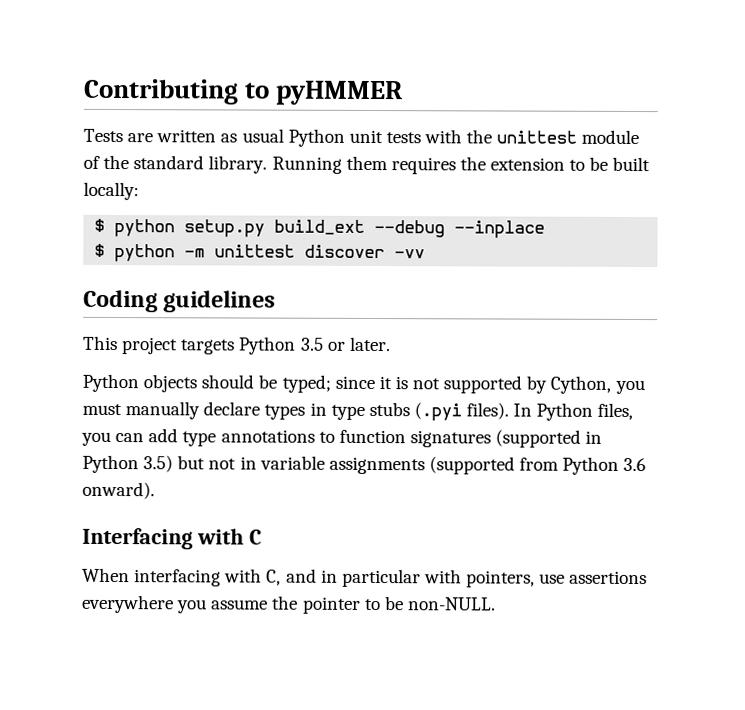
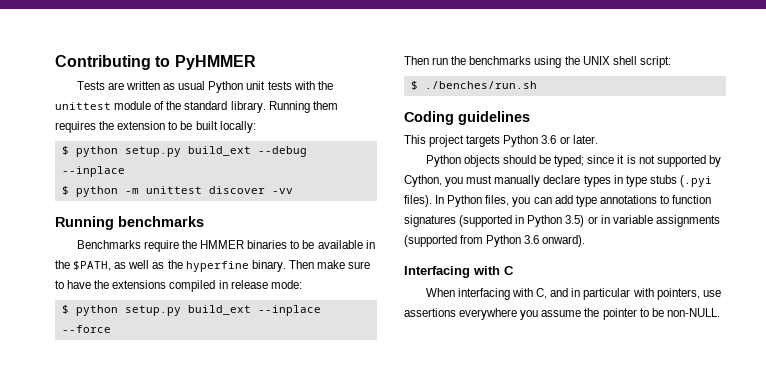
- Contributing to pyHMMER
+ Contributing to PyHMMER
+ Running benchmarks
+ Benchmarks require the HMMER binaries to be available in the $PATH, as well as the hyperfine binary. Then make sure to have the extensions compiled in release mode:
+ $ python setup.py build_ext --inplace --force
+ Then run the benchmarks using the UNIX shell script:
+ $ ./benches/run.sh
- This project targets Python 3.5 or later.
+ This project targets Python 3.6 or later.
- In Python files, you can add type annotations to function signatures (supported in Python 3.5) but not in variable assignments (supported from Python 3.6 onward).
+ In Python files, you can add type annotations to function signatures (supported in Python 3.5) or in variable assignments (supported from Python 3.6 onward).

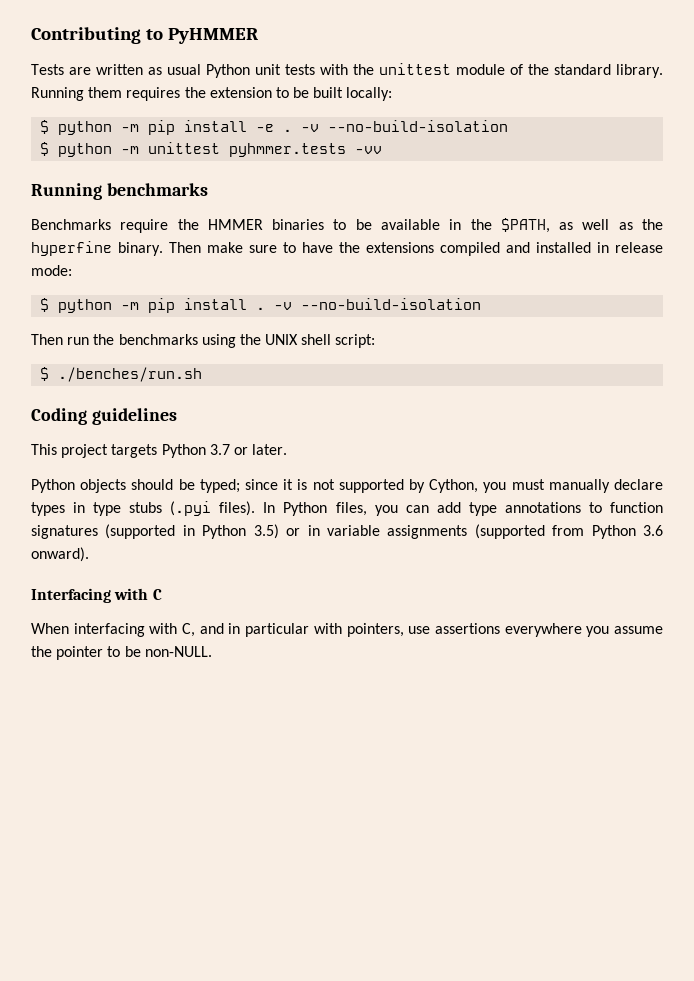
- $ python setup.py build_ext --debug --inplace
+ $ python -m pip install -e . -v --no-build-isolation
- $ python -m unittest discover -vv
+ $ python -m unittest pyhmmer.tests -vv
- Then make sure to have the extensions compiled in release mode:
+ Then make sure to have the extensions compiled and installed in release mode:
- $ python setup.py build_ext --inplace --force
+ $ python -m pip install . -v --no-build-isolation
- This project targets Python 3.6 or later.
+ This project targets Python 3.7 or later.

